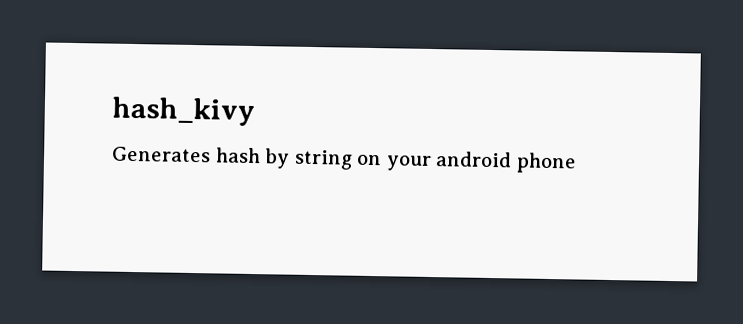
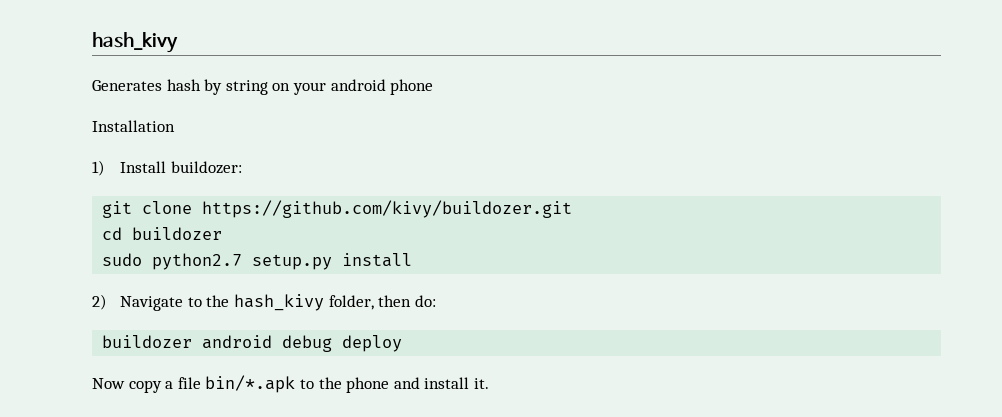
+ Installation
+ 1) Install buildozer:
+ git clone https://github.com/kivy/buildozer.git
+ cd buildozer
+ sudo python2.7 setup.py install
+ 2) Navigate to the hash_kivy folder, then do:
+ buildozer android debug deploy
+ Now copy a file bin/*.apk to the phone and install it.

